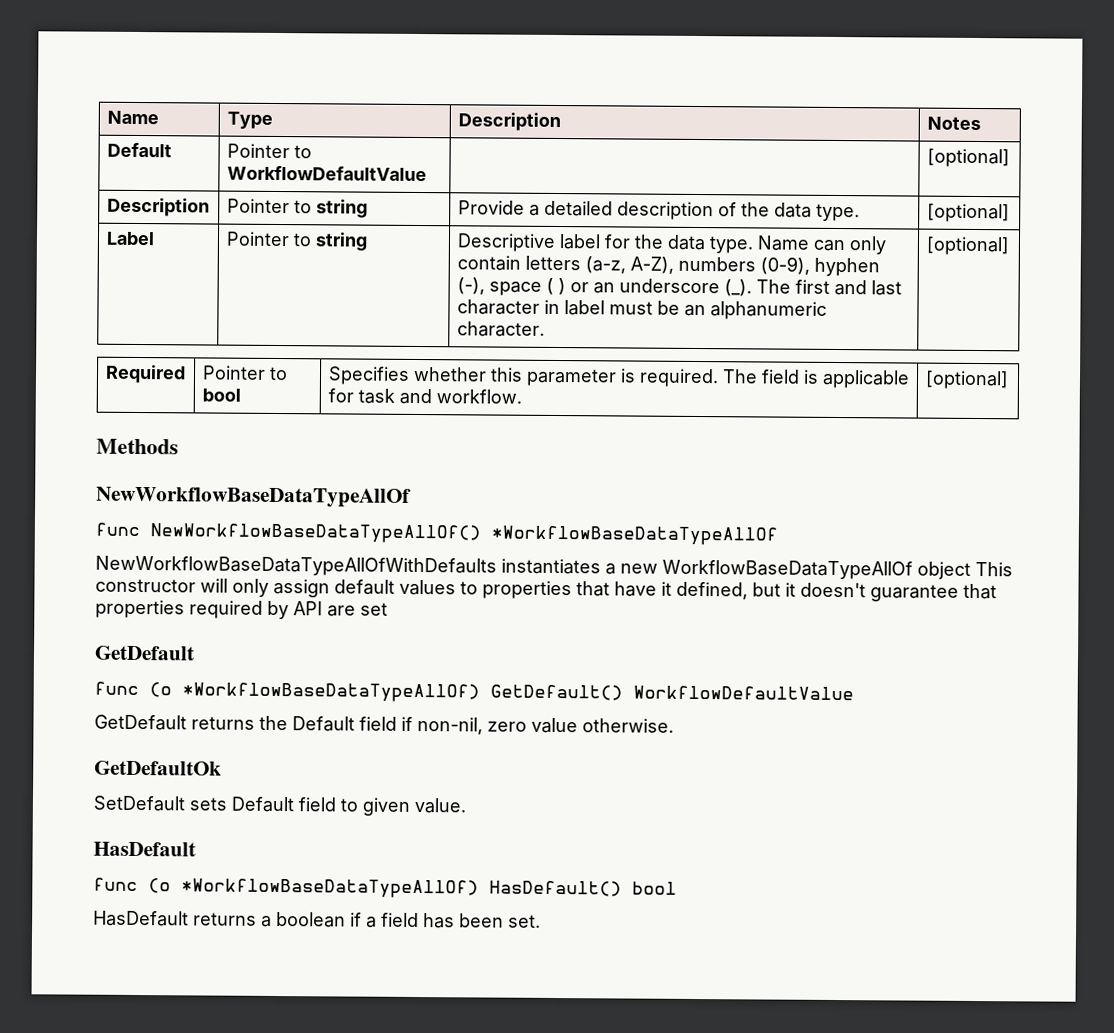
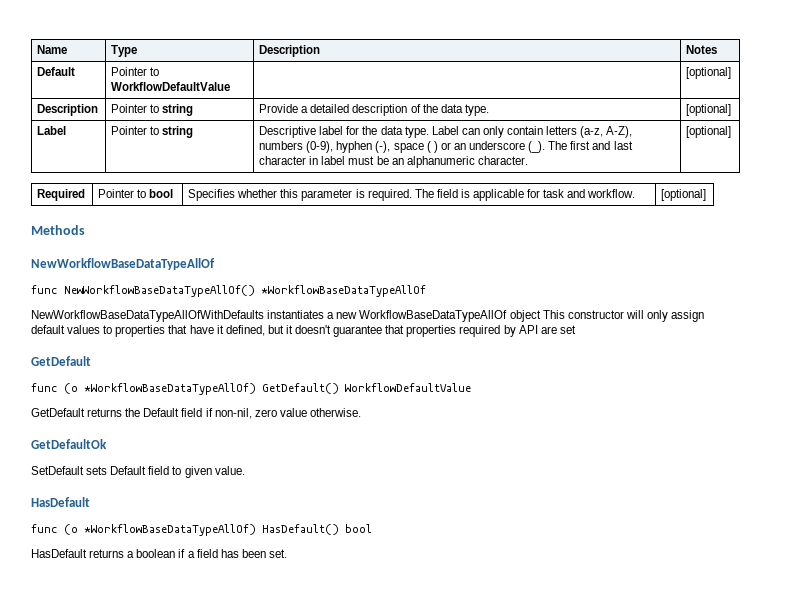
- Name can only contain letters (a-z, A-Z), numbers (0-9), hyphen (-), space ( ) or an underscore (_).
+ Label can only contain letters (a-z, A-Z), numbers (0-9), hyphen (-), space ( ) or an underscore (_).

